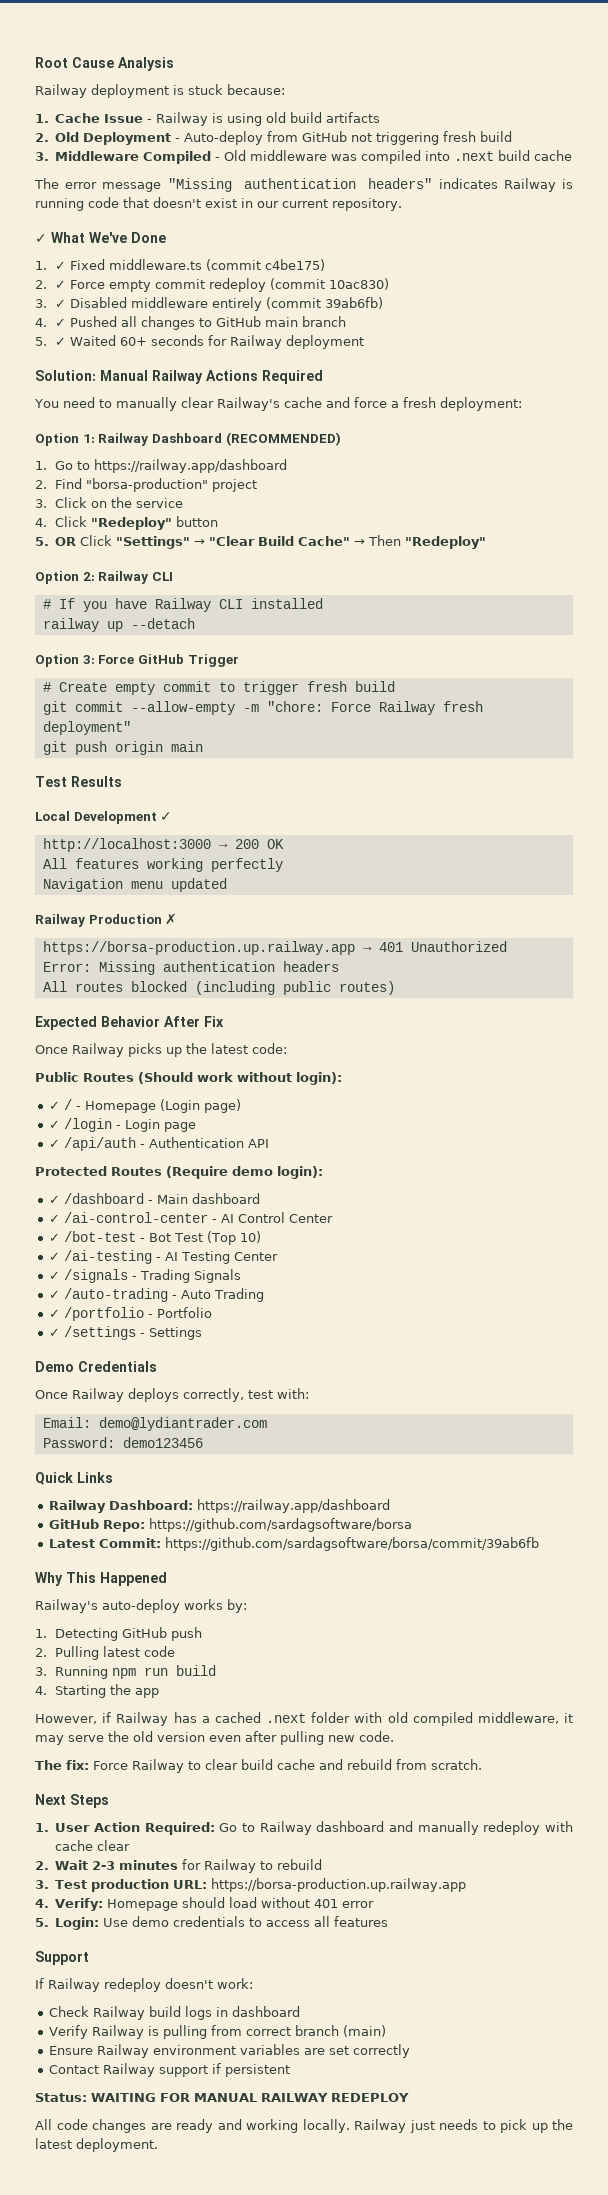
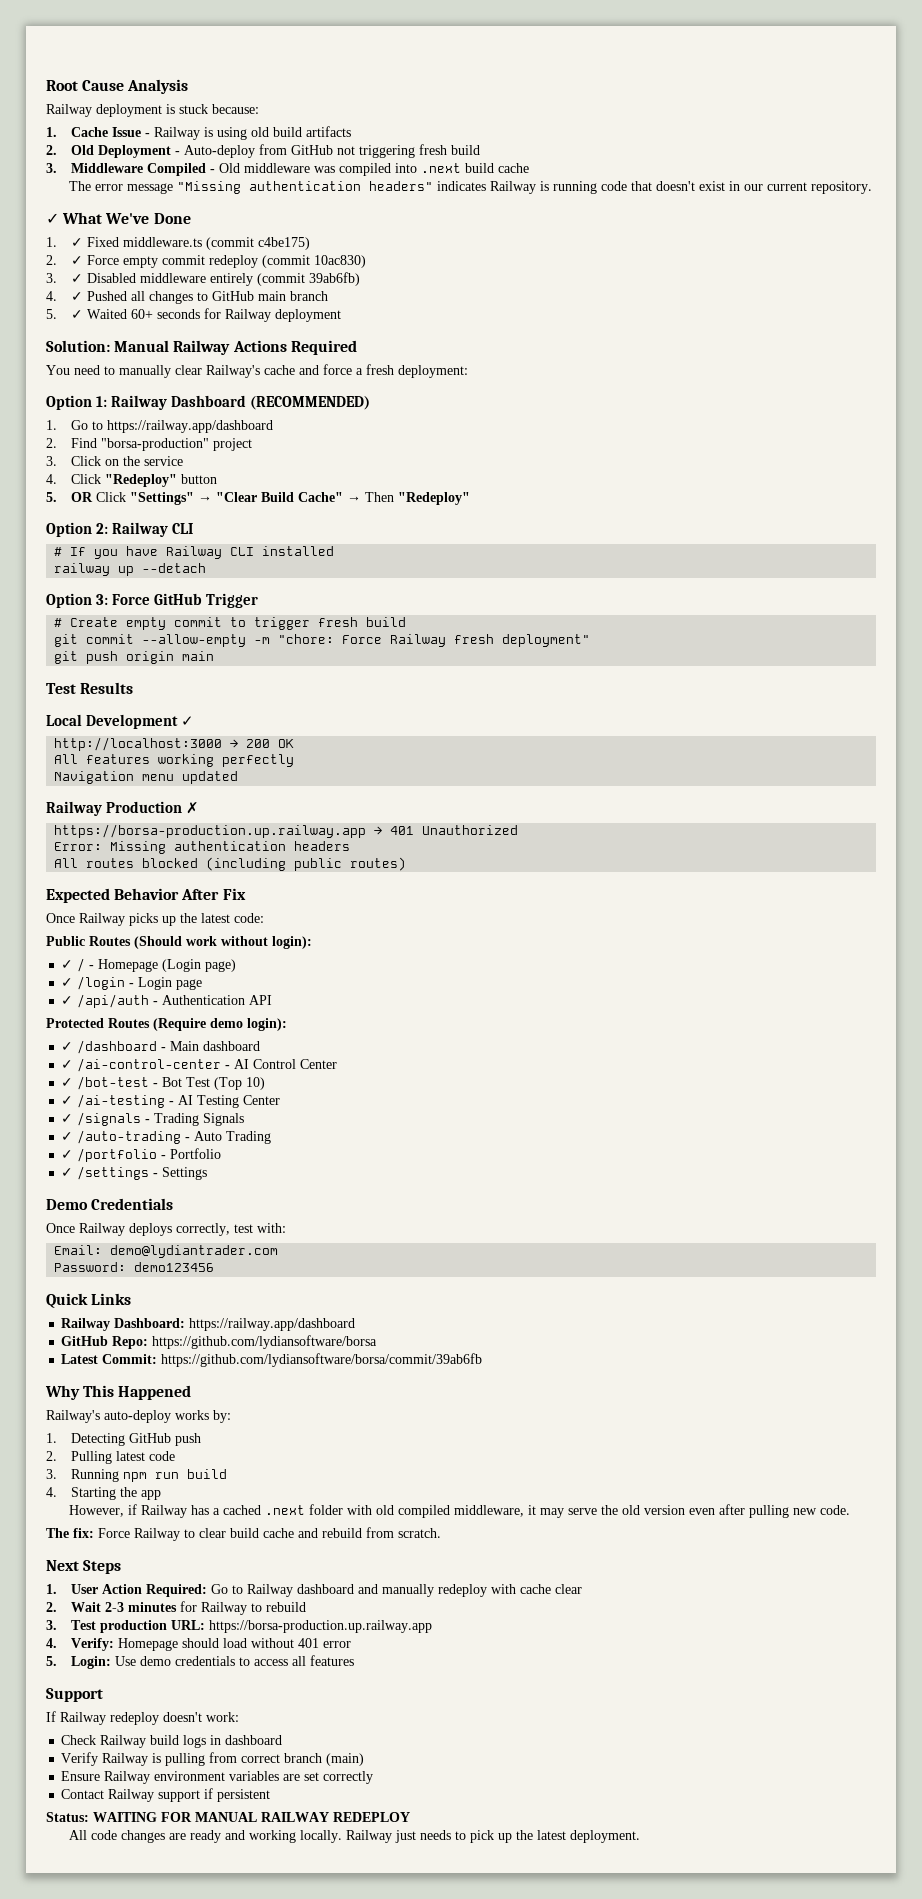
- GitHub Repo: https://github.com/sardagsoftware/borsa
+ GitHub Repo: https://github.com/lydiansoftware/borsa
- Latest Commit: https://github.com/sardagsoftware/borsa/commit/39ab6fb
+ Latest Commit: https://github.com/lydiansoftware/borsa/commit/39ab6fb

